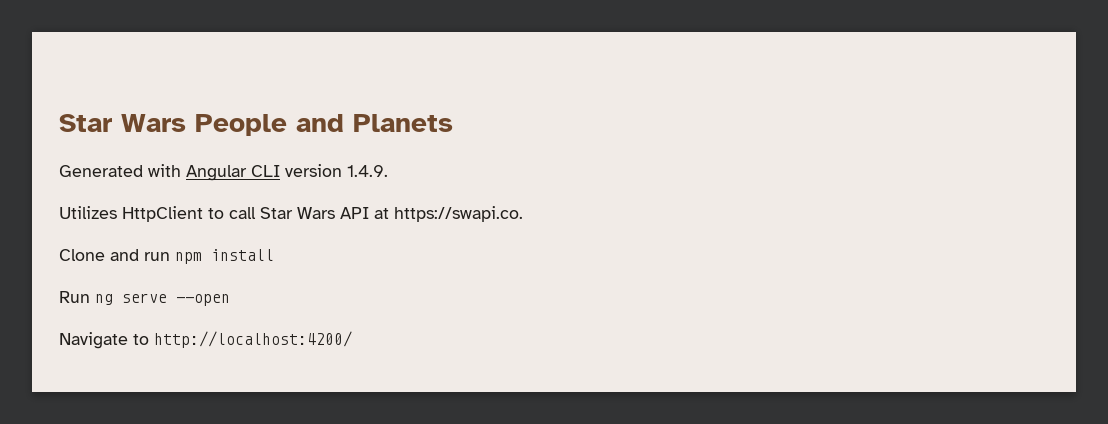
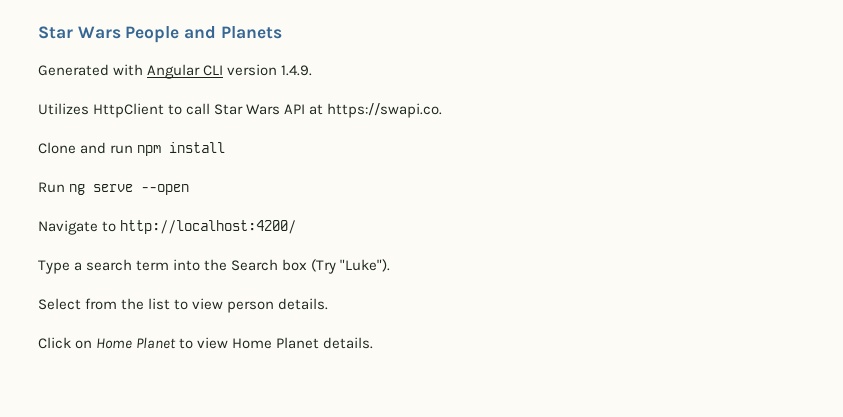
+ Type a search term into the Search box (Try "Luke").
+ Select from the list to view person details.
+ Click on Home Planet to view Home Planet details.

